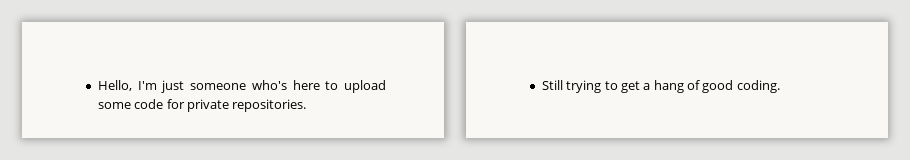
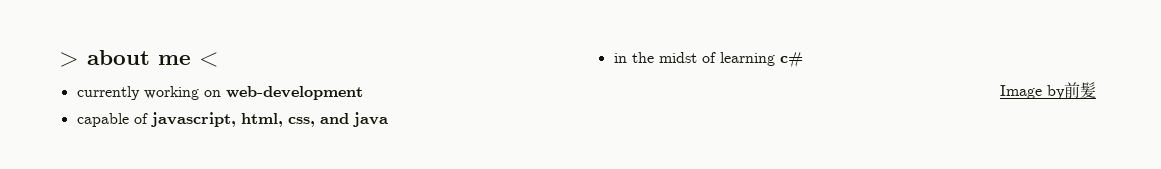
- Hello, I'm just someone who's here to upload some code for private repositories.
- Still trying to get a hang of good coding.
+ > about me <
+ currently working on web-development
+ capable of javascript, html, css, and java
+ in the midst of learning c#
+ Image by前髪

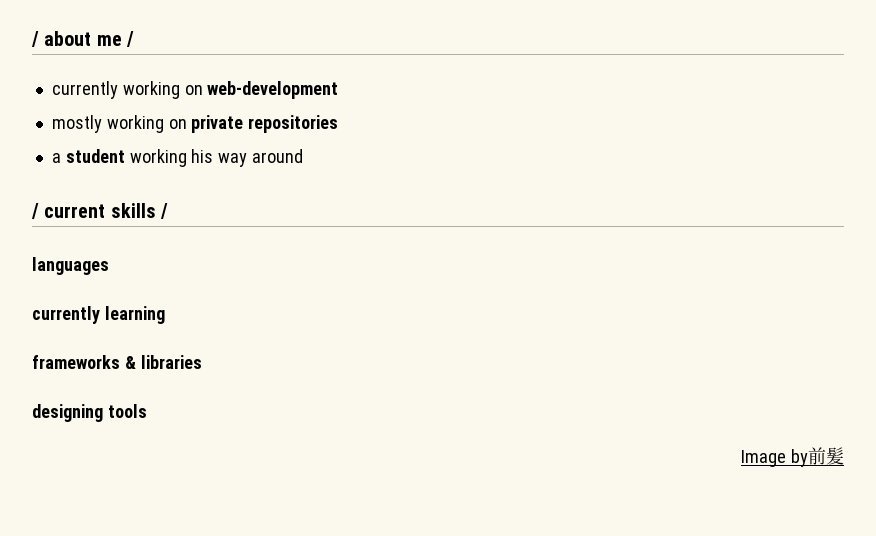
- > about me <
+ / about me /
- capable of javascript, html, css, and java
- in the midst of learning c#
+ mostly working on private repositories
+ a student working his way around
+ / current skills /
+ languages
+ currently learning
+ frameworks & libraries
+ designing tools

